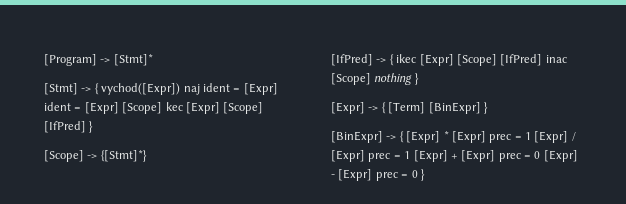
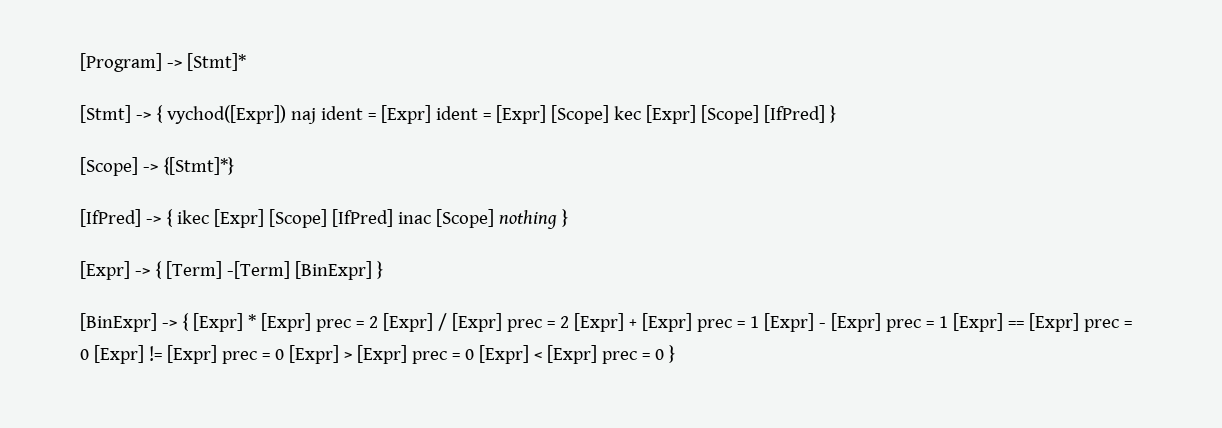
- [Expr] -> { [Term] [BinExpr] }
+ [Expr] -> { [Term] -[Term] [BinExpr] }
- [BinExpr] -> { [Expr] * [Expr] prec = 1 [Expr] / [Expr] prec = 1 [Expr] + [Expr] prec = 0 [Expr] - [Expr] prec = 0 }
+ [BinExpr] -> { [Expr] * [Expr] prec = 2 [Expr] / [Expr] prec = 2 [Expr] + [Expr] prec = 1 [Expr] - [Expr] prec = 1 [Expr] == [Expr] prec = 0 [Expr] != [Expr] prec = 0 [Expr] > [Expr] prec = 0 [Expr] < [Expr] prec = 0 }

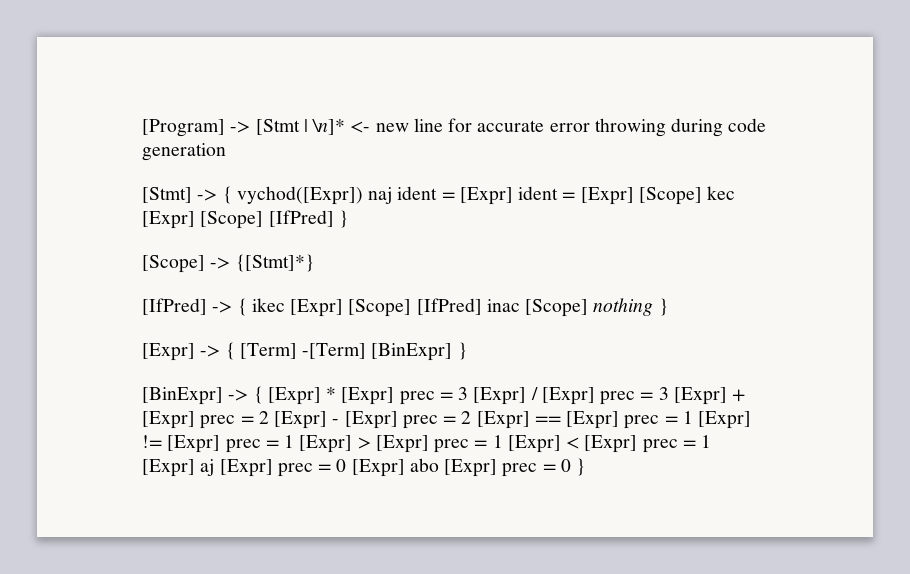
- [Program] -> [Stmt]*
+ [Program] -> [Stmt | \n]* <- new line for accurate error throwing during code generation
- [BinExpr] -> { [Expr] * [Expr] prec = 2 [Expr] / [Expr] prec = 2 [Expr] + [Expr] prec = 1 [Expr] - [Expr] prec = 1 [Expr] == [Expr] prec = 0 [Expr] != [Expr] prec = 0 [Expr] > [Expr] prec = 0 [Expr] < [Expr] prec = 0 }
+ [BinExpr] -> { [Expr] * [Expr] prec = 3 [Expr] / [Expr] prec = 3 [Expr] + [Expr] prec = 2 [Expr] - [Expr] prec = 2 [Expr] == [Expr] prec = 1 [Expr] != [Expr] prec = 1 [Expr] > [Expr] prec = 1 [Expr] < [Expr] prec = 1 [Expr] aj [Expr] prec = 0 [Expr] abo [Expr] prec = 0 }

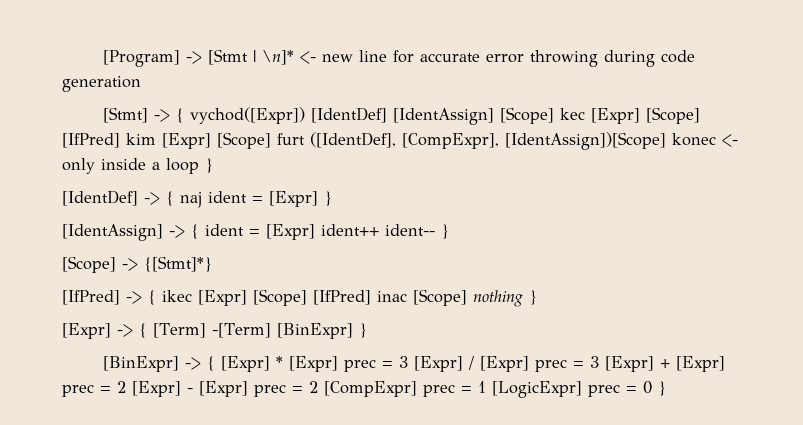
- [Stmt] -> { vychod([Expr]) naj ident = [Expr] ident = [Expr] [Scope] kec [Expr] [Scope] [IfPred] }
+ [Stmt] -> { vychod([Expr]) [IdentDef] [IdentAssign] [Scope] kec [Expr] [Scope] [IfPred] kim [Expr] [Scope] furt ([IdentDef], [CompExpr], [IdentAssign])[Scope] konec <- only inside a loop }
+ [IdentDef] -> { naj ident = [Expr] }
+ [IdentAssign] -> { ident = [Expr] ident++ ident-- }
- [BinExpr] -> { [Expr] * [Expr] prec = 3 [Expr] / [Expr] prec = 3 [Expr] + [Expr] prec = 2 [Expr] - [Expr] prec = 2 [Expr] == [Expr] prec = 1 [Expr] != [Expr] prec = 1 [Expr] > [Expr] prec = 1 [Expr] < [Expr] prec = 1 [Expr] aj [Expr] prec = 0 [Expr] abo [Expr] prec = 0 }
+ [BinExpr] -> { [Expr] * [Expr] prec = 3 [Expr] / [Expr] prec = 3 [Expr] + [Expr] prec = 2 [Expr] - [Expr] prec = 2 [CompExpr] prec = 1 [LogicExpr] prec = 0 }

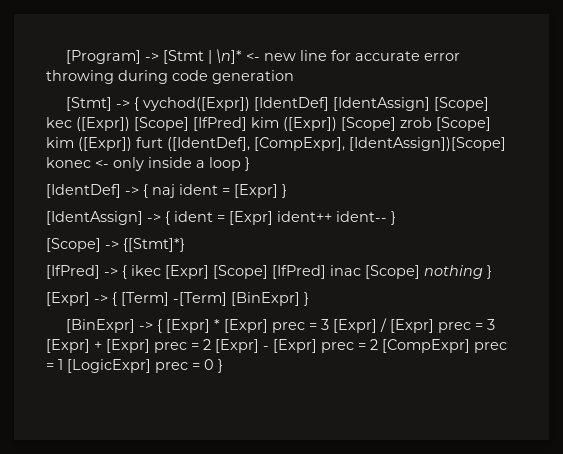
- [Stmt] -> { vychod([Expr]) [IdentDef] [IdentAssign] [Scope] kec [Expr] [Scope] [IfPred] kim [Expr] [Scope] furt ([IdentDef], [CompExpr], [IdentAssign])[Scope] konec <- only inside a loop }
+ [Stmt] -> { vychod([Expr]) [IdentDef] [IdentAssign] [Scope] kec ([Expr]) [Scope] [IfPred] kim ([Expr]) [Scope] zrob [Scope] kim ([Expr]) furt ([IdentDef], [CompExpr], [IdentAssign])[Scope] konec <- only inside a loop }

